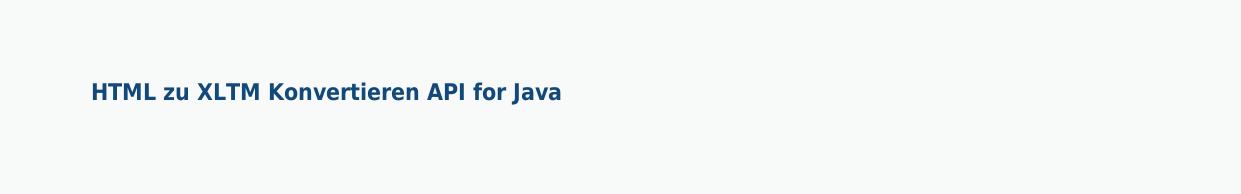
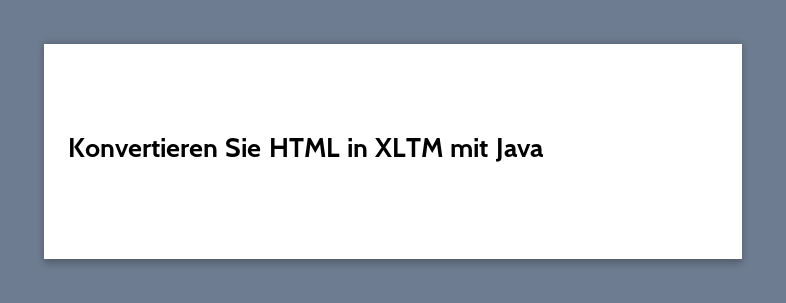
- HTML zu XLTM Konvertieren API for Java
+ Konvertieren Sie HTML in XLTM mit Java

